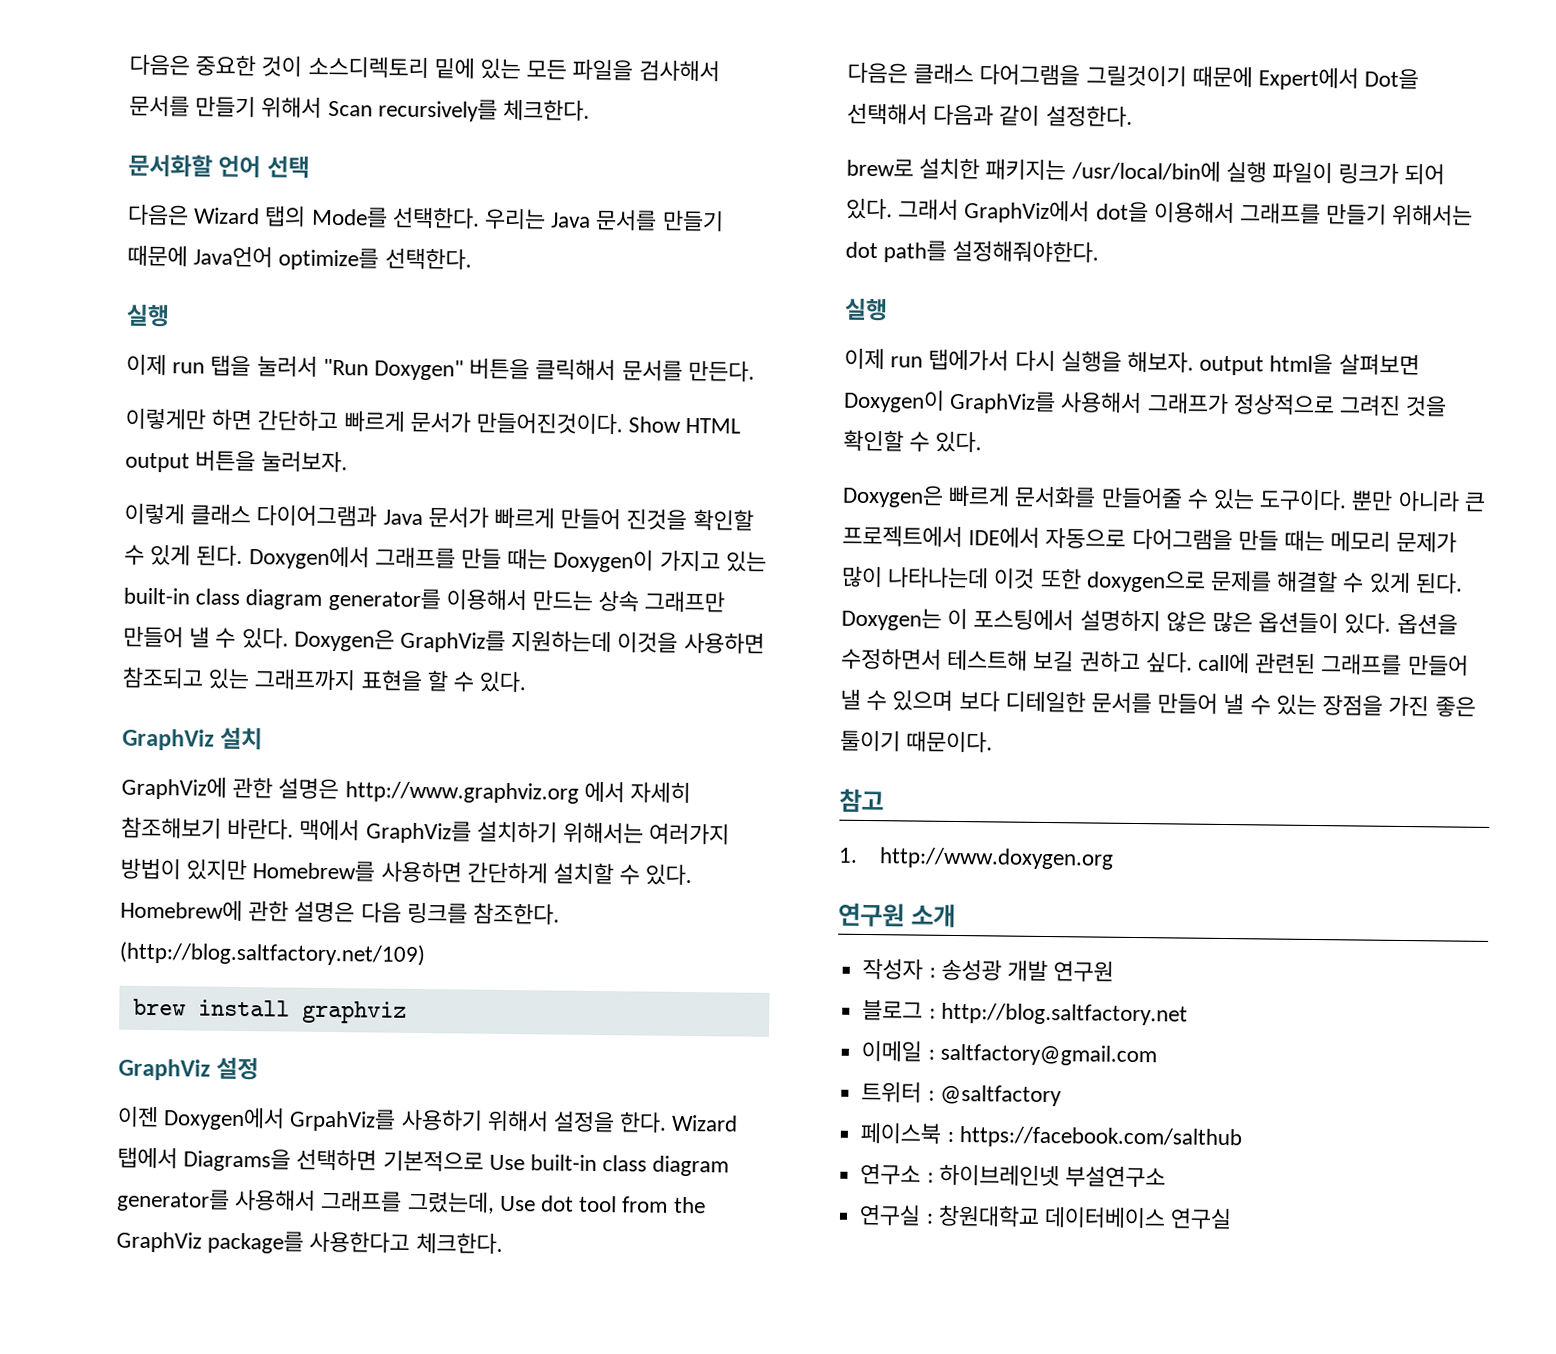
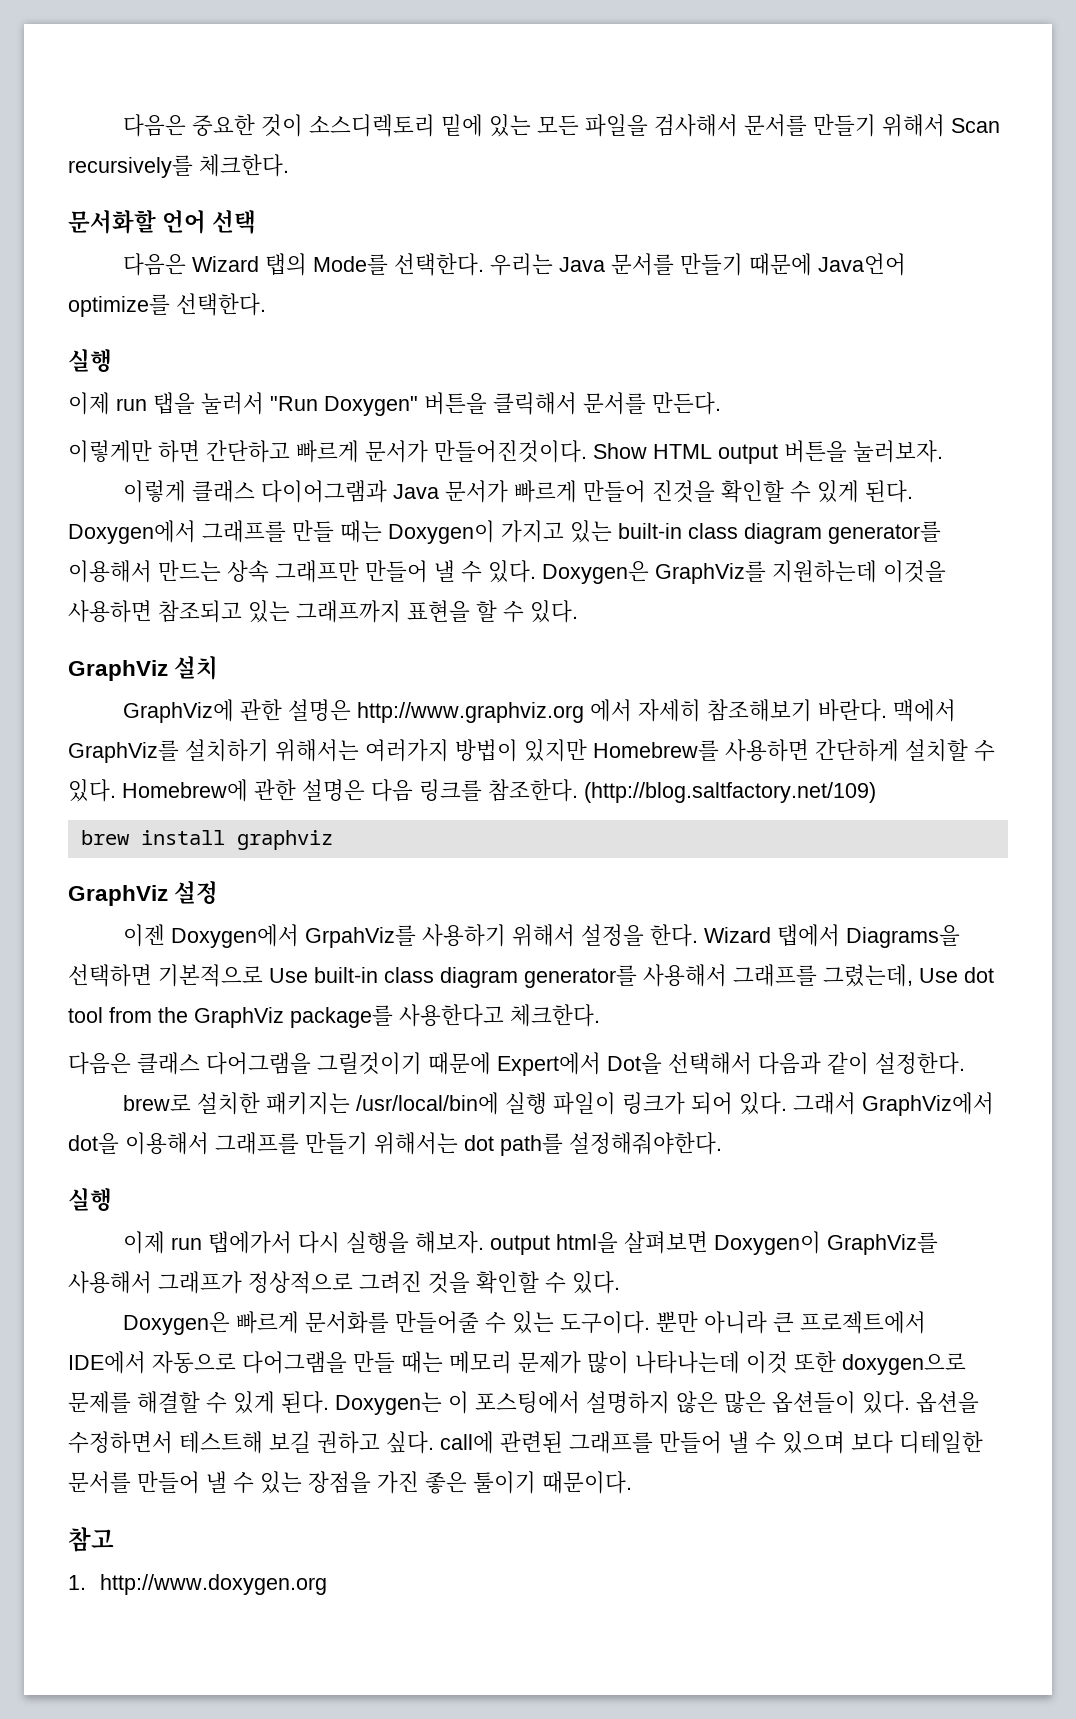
- 연구원 소개
- 작성자 : 송성광 개발 연구원
- 블로그 : http://blog.saltfactory.net
- 이메일 : saltfactory@gmail.com
- 트위터 : @saltfactory
- 페이스북 : https://facebook.com/salthub
- 연구소 : 하이브레인넷 부설연구소
- 연구실 : 창원대학교 데이터베이스 연구실

